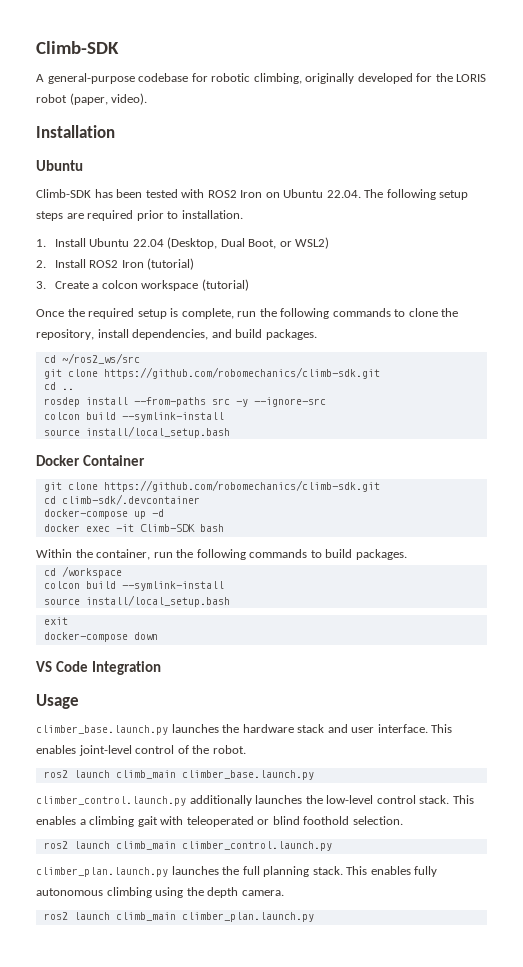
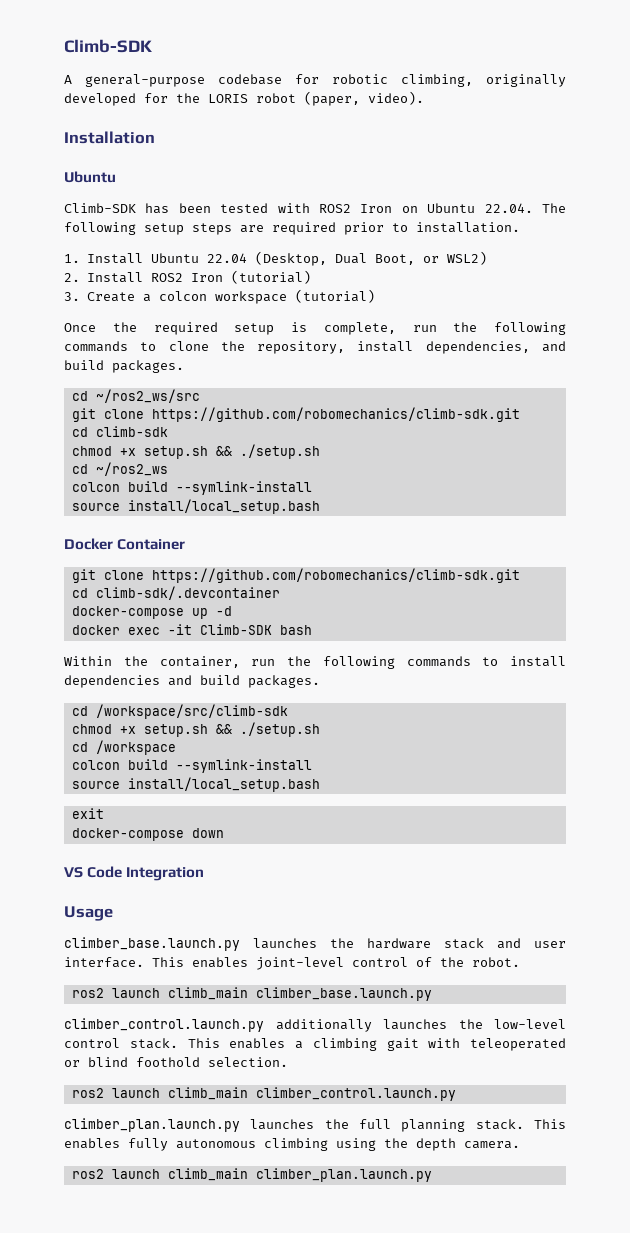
- cd ..
- rosdep install --from-paths src -y --ignore-src
+ cd climb-sdk
+ chmod +x setup.sh && ./setup.sh
+ cd ~/ros2_ws
- Within the container, run the following commands to build packages.
+ Within the container, run the following commands to install dependencies and build packages.
+ cd /workspace/src/climb-sdk
+ chmod +x setup.sh && ./setup.sh

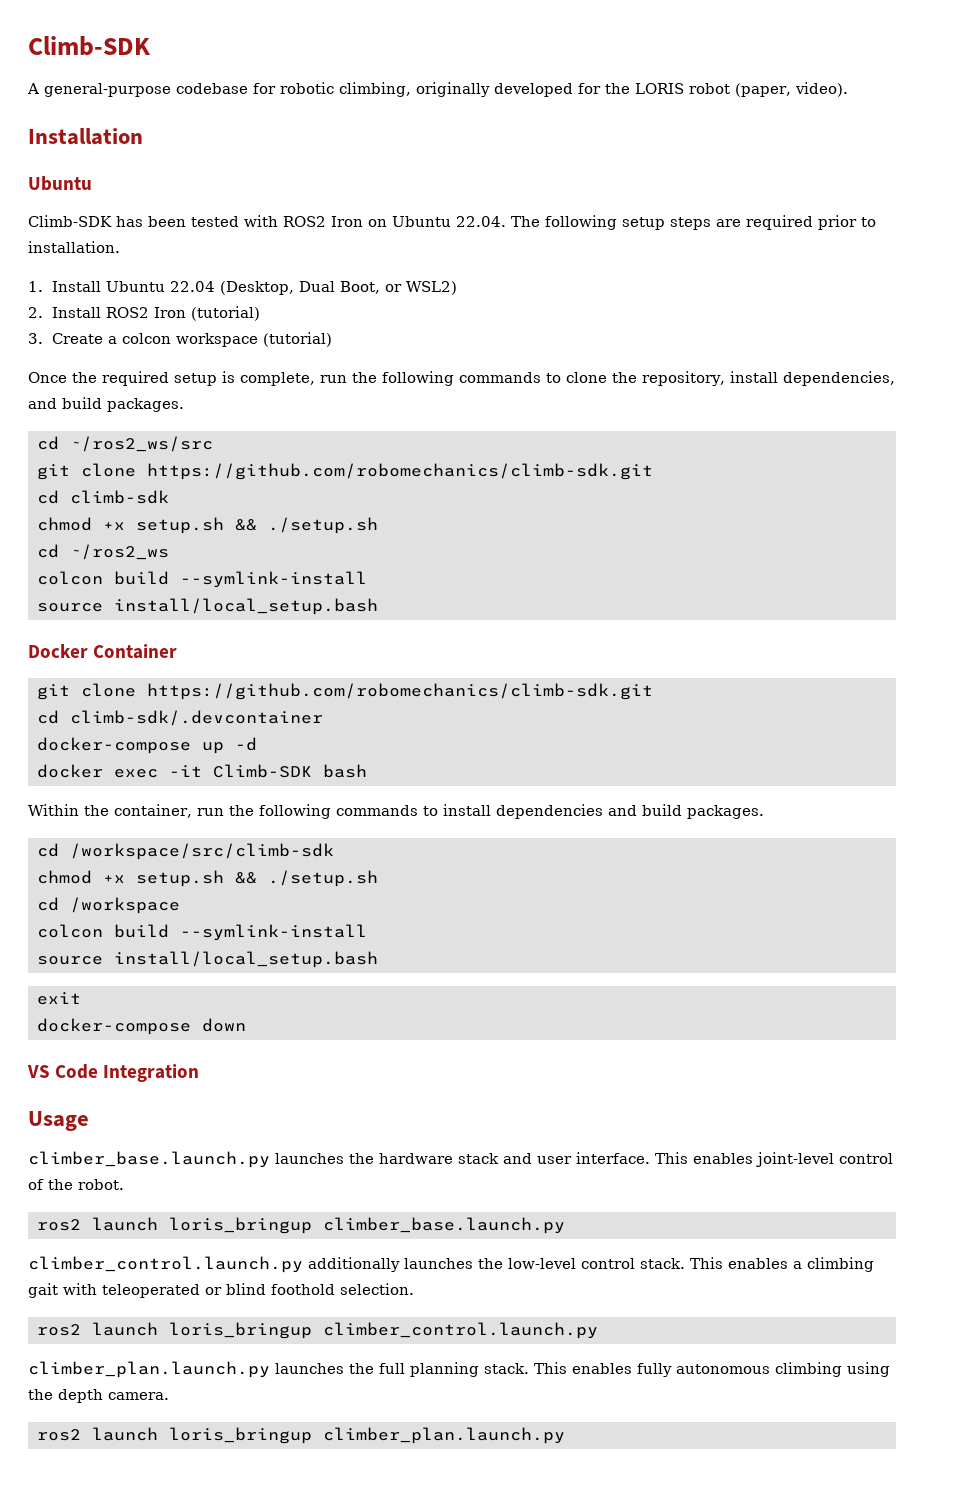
- ros2 launch climb_main climber_base.launch.py
+ ros2 launch loris_bringup climber_base.launch.py
- ros2 launch climb_main climber_control.launch.py
+ ros2 launch loris_bringup climber_control.launch.py
- ros2 launch climb_main climber_plan.launch.py
+ ros2 launch loris_bringup climber_plan.launch.py

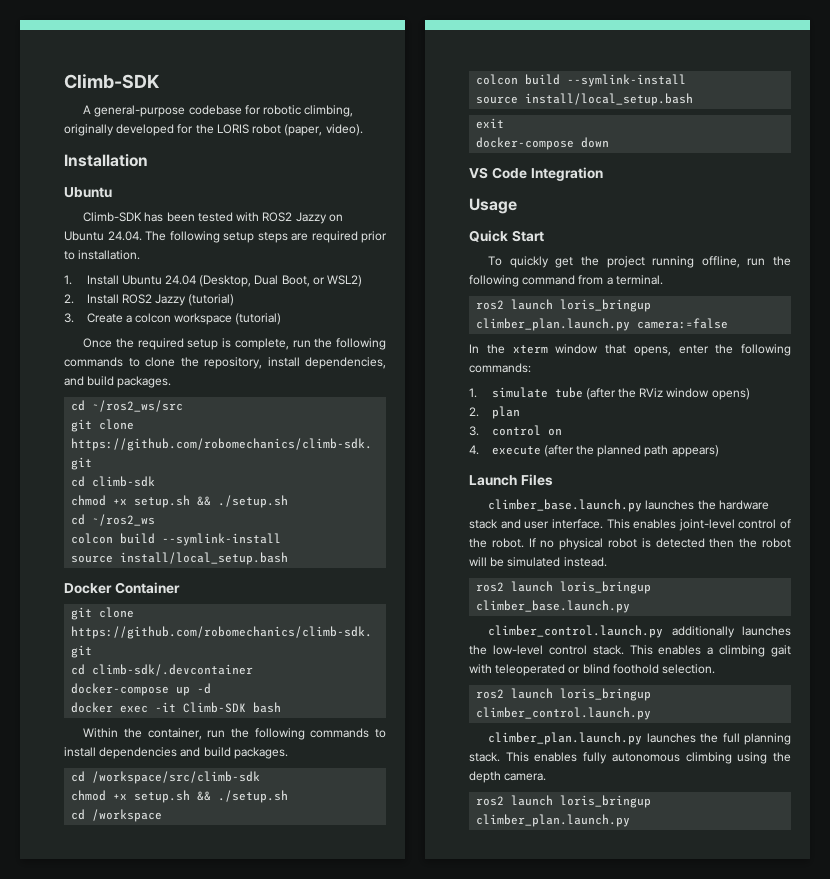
- Climb-SDK has been tested with ROS2 Iron on Ubuntu 22.04. The following setup steps are required prior to installation.
+ Climb-SDK has been tested with ROS2 Jazzy on Ubuntu 24.04. The following setup steps are required prior to installation.
- 1. Install Ubuntu 22.04 (Desktop, Dual Boot, or WSL2)
+ 1. Install Ubuntu 24.04 (Desktop, Dual Boot, or WSL2)
- 2. Install ROS2 Iron (tutorial)
+ 2. Install ROS2 Jazzy (tutorial)
+ Quick Start
+ To quickly get the project running offline, run the following command from a terminal.
+ ros2 launch loris_bringup climber_plan.launch.py camera:=false
+ In the xterm window that opens, enter the following commands:
+ 1. simulate tube (after the RViz window opens)
+ 2. plan
+ 3. control on
+ 4. execute (after the planned path appears)
+ Launch Files
+ If no physical robot is detected then the robot will be simulated instead.

